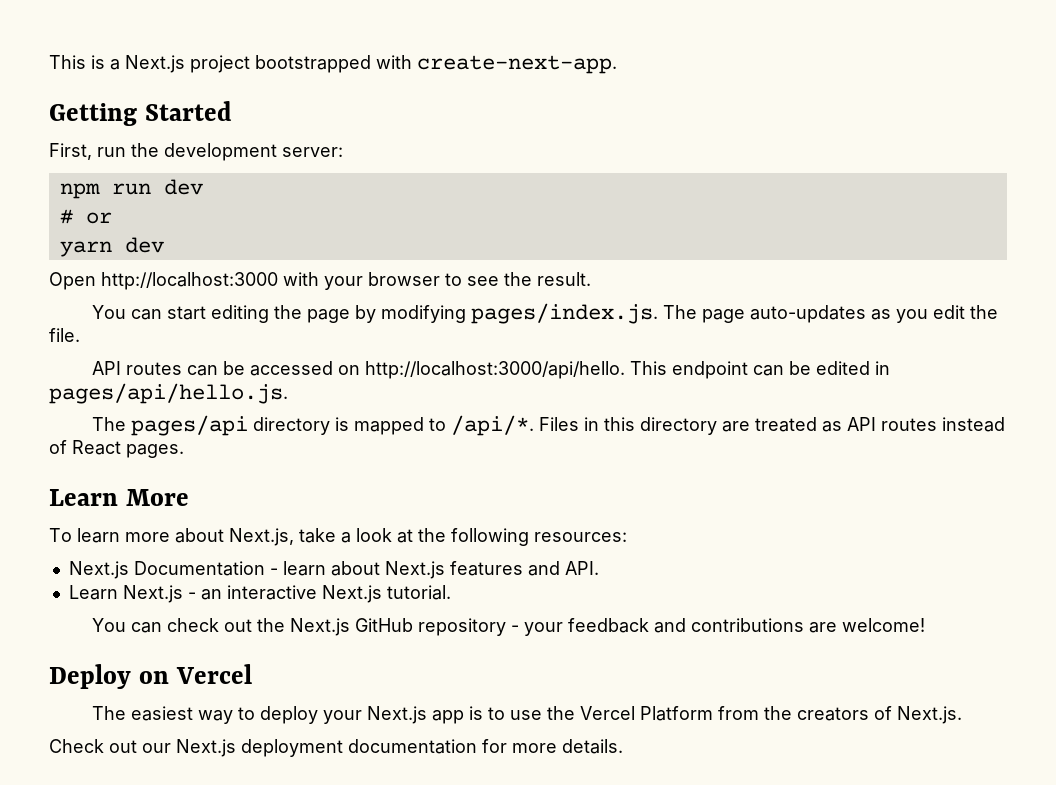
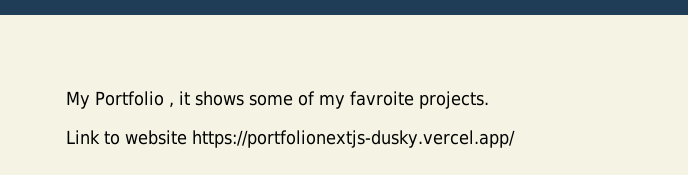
- This is a Next.js project bootstrapped with create-next-app.
- Getting Started
- First, run the development server:
- npm run dev
- # or
- yarn dev
- Open http://localhost:3000 with your browser to see the result.
- You can start editing the page by modifying pages/index.js. The page auto-updates as you edit the file.
- API routes can be accessed on http://localhost:3000/api/hello. This endpoint can be edited in pages/api/hello.js.
- The pages/api directory is mapped to /api/*. Files in this directory are treated as API routes instead of React pages.
- Learn More
- To learn more about Next.js, take a look at the following resources:
- Next.js Documentation - learn about Next.js features and API.
- Learn Next.js - an interactive Next.js tutorial.
- You can check out the Next.js GitHub repository - your feedback and contributions are welcome!
- Deploy on Vercel
- The easiest way to deploy your Next.js app is to use the Vercel Platform from the creators of Next.js.
- Check out our Next.js deployment documentation for more details.
+ My Portfolio , it shows some of my favroite projects.
+ Link to website https://portfolionextjs-dusky.vercel.app/

